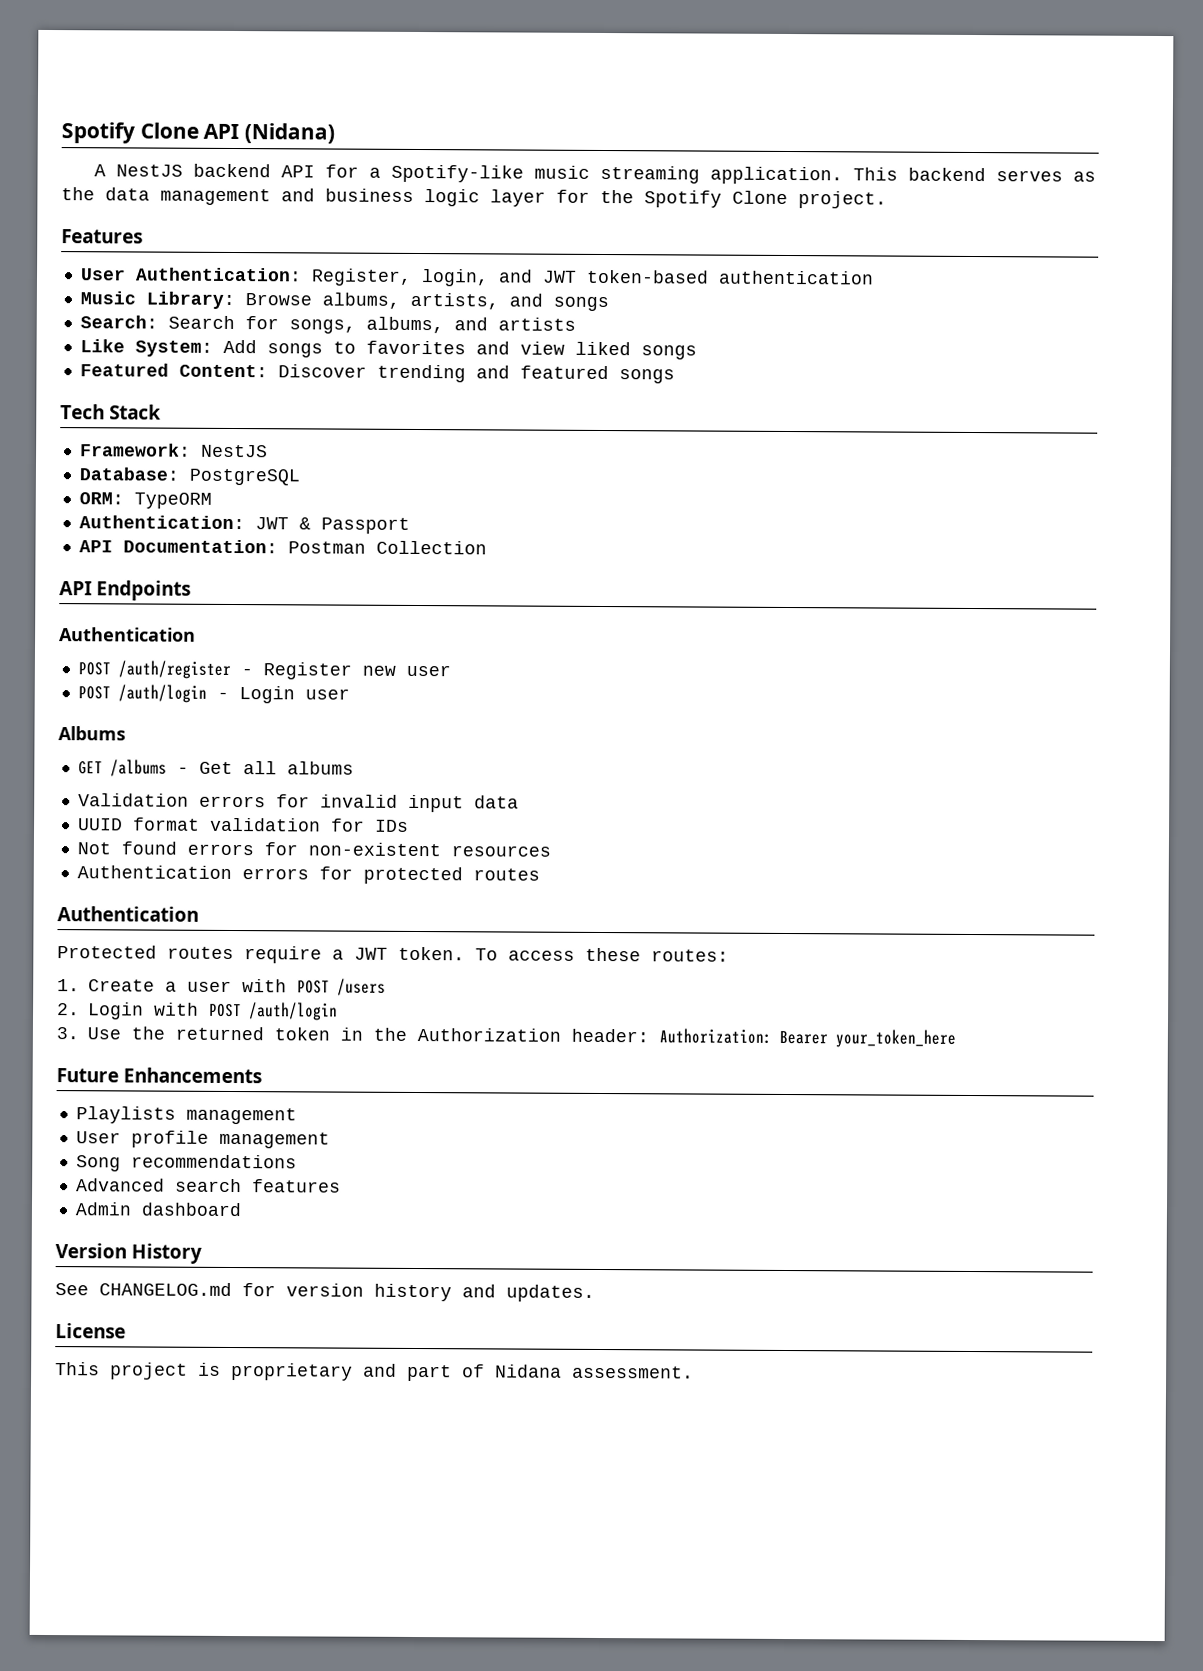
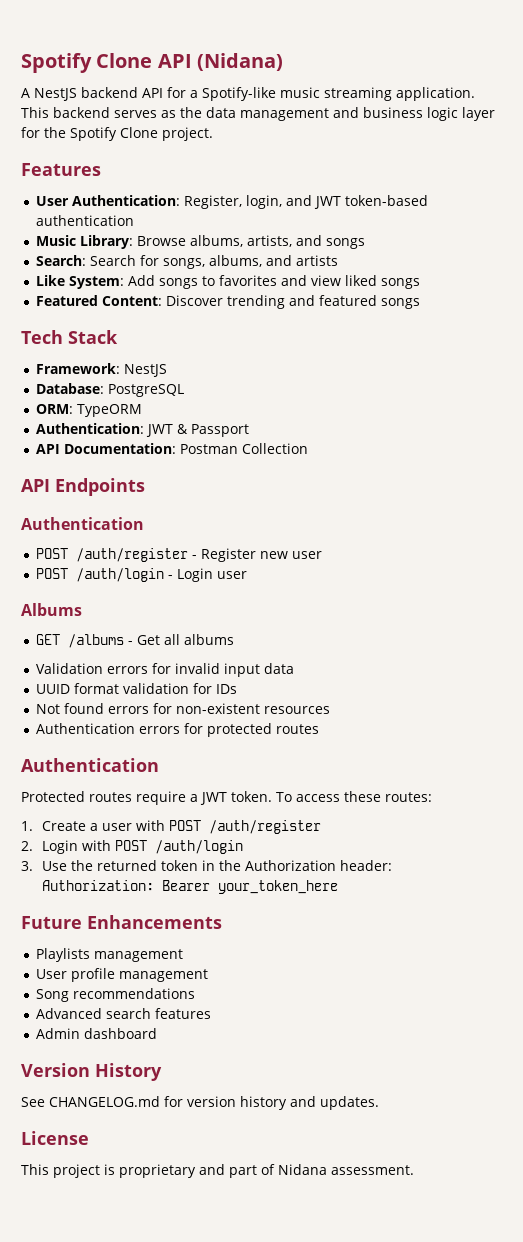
- 1. Create a user with POST /users
+ 1. Create a user with POST /auth/register

